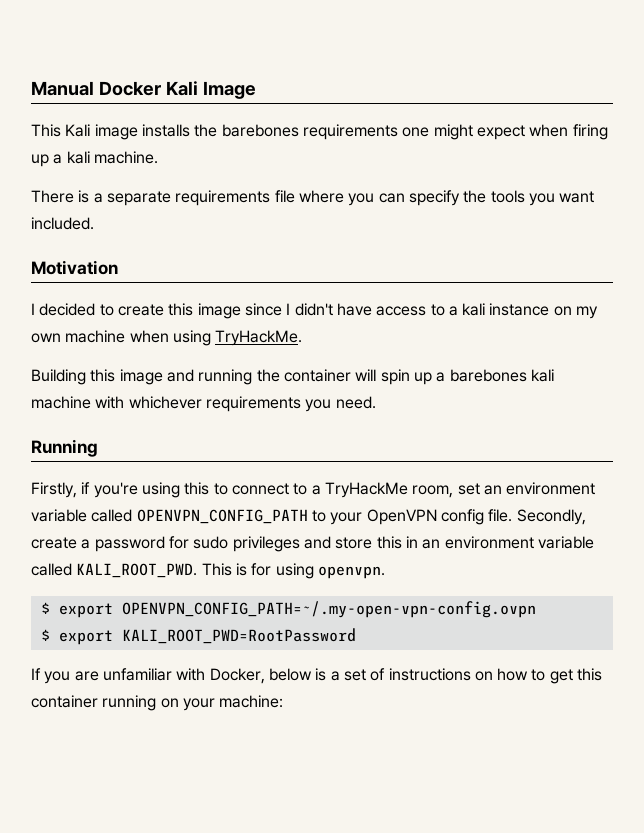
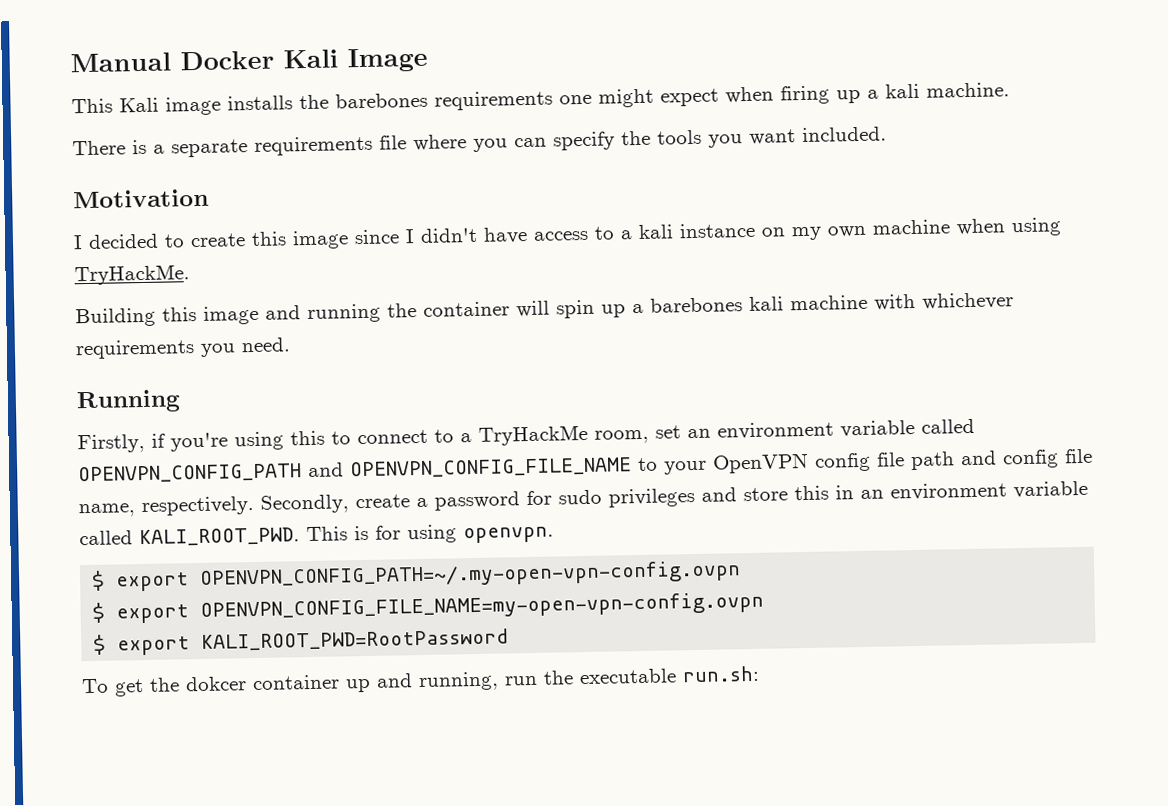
- Firstly, if you're using this to connect to a TryHackMe room, set an environment variable called OPENVPN_CONFIG_PATH to your OpenVPN config file.
+ Firstly, if you're using this to connect to a TryHackMe room, set an environment variable called OPENVPN_CONFIG_PATH and OPENVPN_CONFIG_FILE_NAME to your OpenVPN config file path and config file name, respectively.
+ $ export OPENVPN_CONFIG_FILE_NAME=my-open-vpn-config.ovpn
- If you are unfamiliar with Docker, below is a set of instructions on how to get this container running on your machine:
+ To get the dokcer container up and running, run the executable run.sh:

